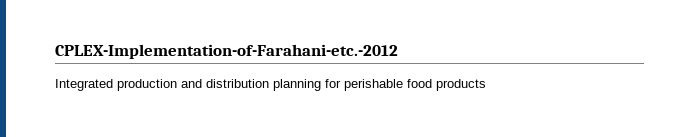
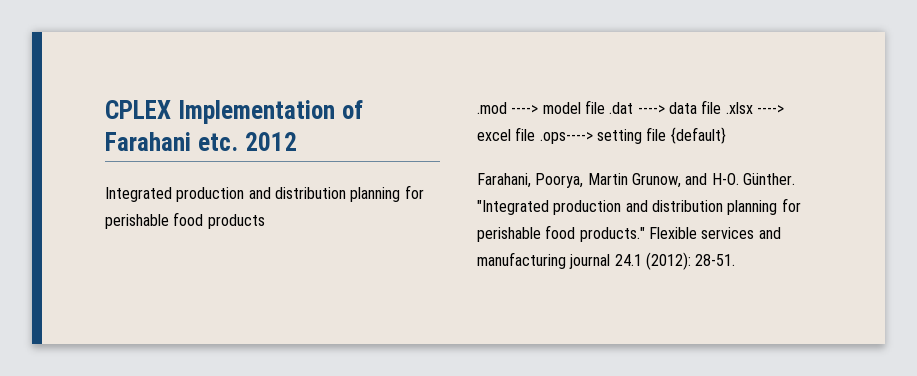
- CPLEX-Implementation-of-Farahani-etc.-2012
+ CPLEX Implementation of Farahani etc. 2012
+ .mod ----> model file .dat ----> data file .xlsx ----> excel file .ops----> setting file {default}
+ Farahani, Poorya, Martin Grunow, and H-O. Günther. "Integrated production and distribution planning for perishable food products." Flexible services and manufacturing journal 24.1 (2012): 28-51.

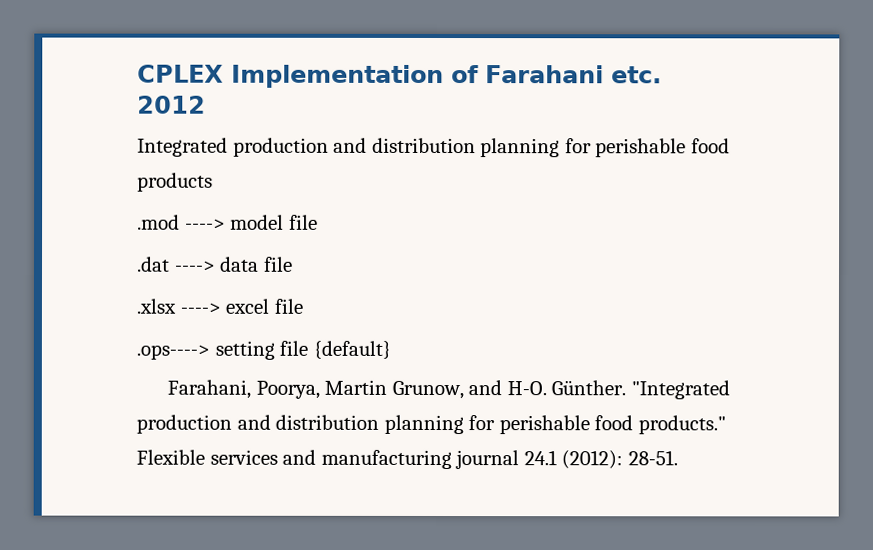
- .mod ----> model file .dat ----> data file .xlsx ----> excel file .ops----> setting file {default}
+ .mod ----> model file
+ .dat ----> data file
+ .xlsx ----> excel file
+ .ops----> setting file {default}

